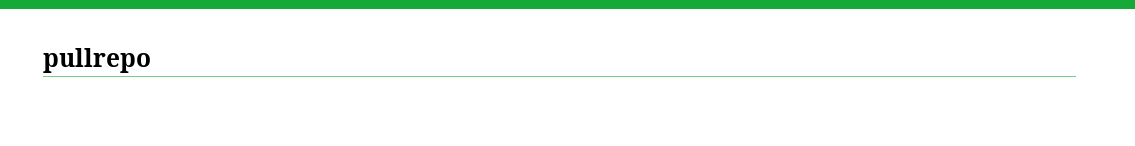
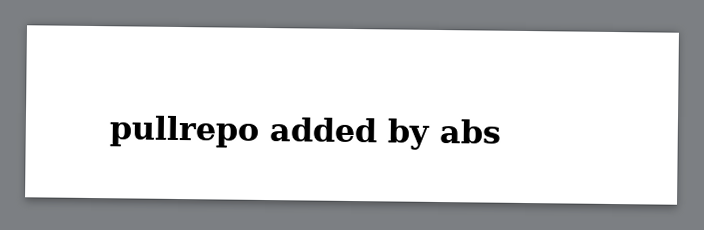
- pullrepo
+ pullrepo added by abs

